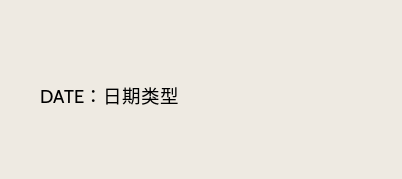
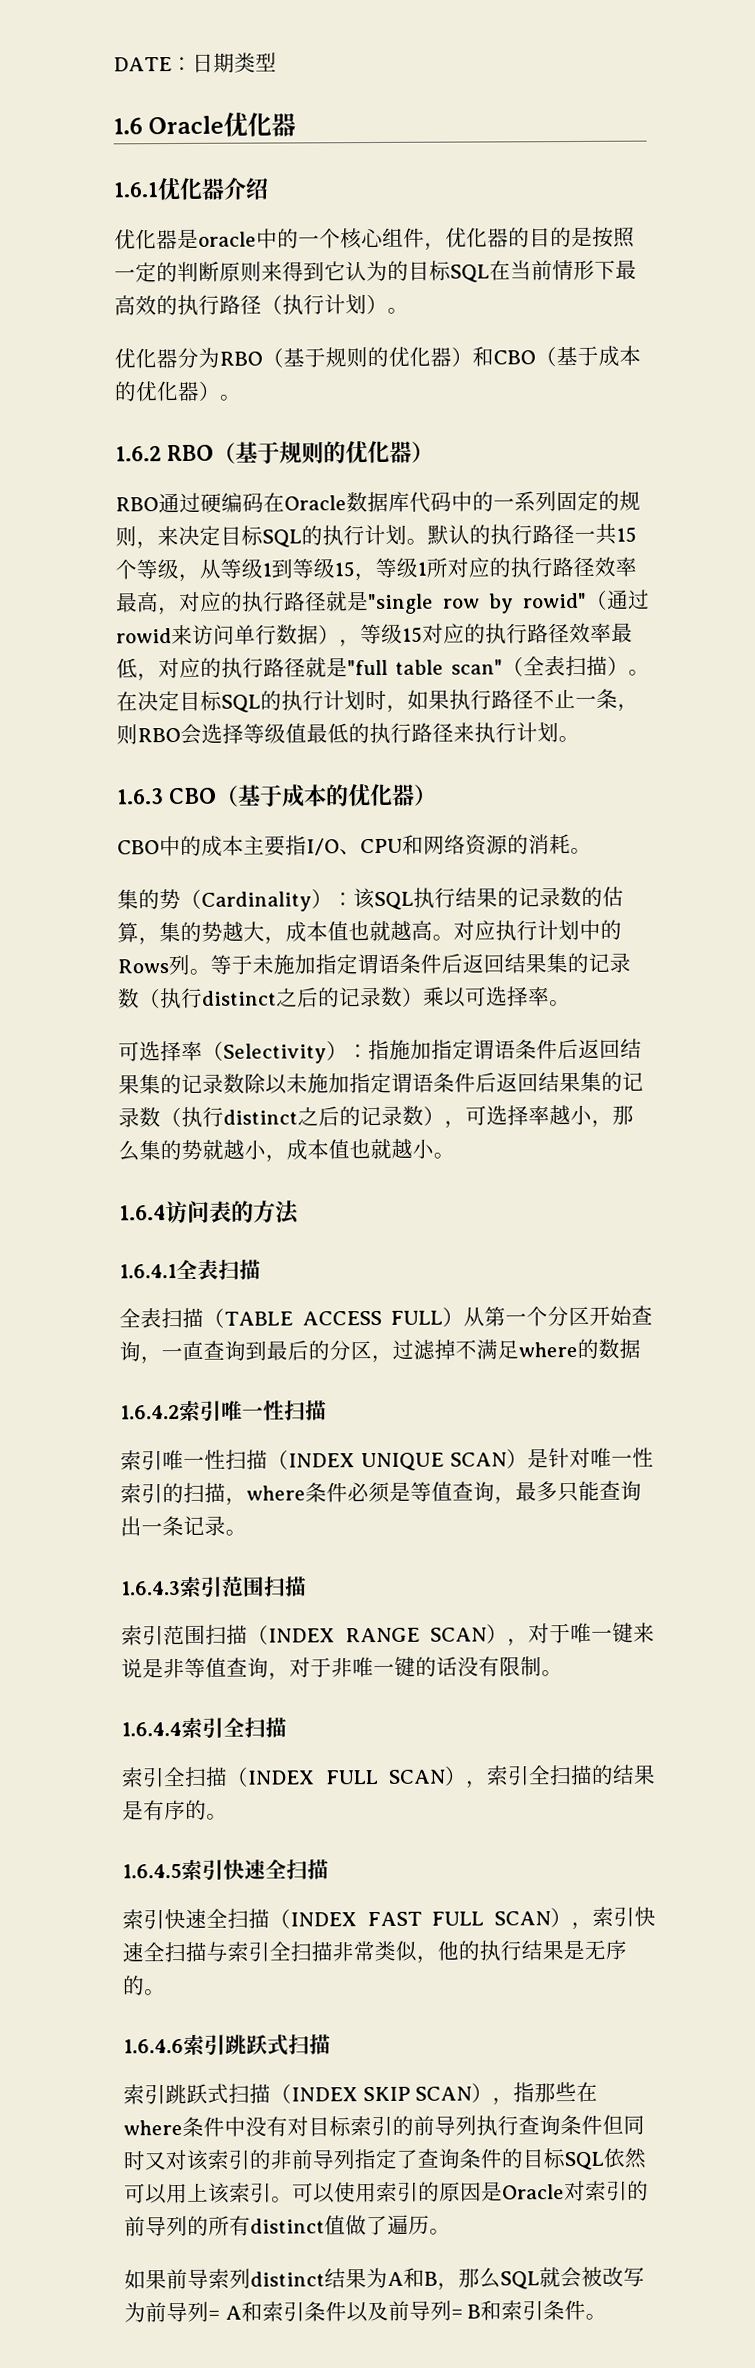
+ 1.6 Oracle优化器
+ 1.6.1优化器介绍
+ 优化器是oracle中的一个核心组件，优化器的目的是按照一定的判断原则来得到它认为的目标SQL在当前情形下最高效的执行路径（执行计划）。
+ 优化器分为RBO（基于规则的优化器）和CBO（基于成本的优化器）。
+ 1.6.2 RBO（基于规则的优化器）
+ RBO通过硬编码在Oracle数据库代码中的一系列固定的规则，来决定目标SQL的执行计划。默认的执行路径一共15个等级，从等级1到等级15，等级1所对应的执行路径效率最高，对应的执行路径就是"single row by rowid"（通过rowid来访问单行数据），等级15对应的执行路径效率最低，对应的执行路径就是"full table scan"（全表扫描）。在决定目标SQL的执行计划时，如果执行路径不止一条，则RBO会选择等级值最低的执行路径来执行计划。
+ 1.6.3 CBO（基于成本的优化器）
+ CBO中的成本主要指I/O、CPU和网络资源的消耗。
+ 集的势（Cardinality）：该SQL执行结果的记录数的估算，集的势越大，成本值也就越高。对应执行计划中的Rows列。等于未施加指定谓语条件后返回结果集的记录数（执行distinct之后的记录数）乘以可选择率。
+ 可选择率（Selectivity）：指施加指定谓语条件后返回结果集的记录数除以未施加指定谓语条件后返回结果集的记录数（执行distinct之后的记录数），可选择率越小，那么集的势就越小，成本值也就越小。
+ 1.6.4访问表的方法
+ 1.6.4.1全表扫描
+ 全表扫描（TABLE ACCESS FULL）从第一个分区开始查询，一直查询到最后的分区，过滤掉不满足where的数据
+ 1.6.4.2索引唯一性扫描
+ 索引唯一性扫描（INDEX UNIQUE SCAN）是针对唯一性索引的扫描，where条件必须是等值查询，最多只能查询出一条记录。
+ 1.6.4.3索引范围扫描
+ 索引范围扫描（INDEX RANGE SCAN），对于唯一键来说是非等值查询，对于非唯一键的话没有限制。
+ 1.6.4.4索引全扫描
+ 索引全扫描（INDEX FULL SCAN），索引全扫描的结果是有序的。
+ 1.6.4.5索引快速全扫描
+ 索引快速全扫描（INDEX FAST FULL SCAN），索引快速全扫描与索引全扫描非常类似，他的执行结果是无序的。
+ 1.6.4.6索引跳跃式扫描
+ 索引跳跃式扫描（INDEX SKIP SCAN），指那些在where条件中没有对目标索引的前导列执行查询条件但同时又对该索引的非前导列指定了查询条件的目标SQL依然可以用上该索引。可以使用索引的原因是Oracle对索引的前导列的所有distinct值做了遍历。
+ 如果前导索列distinct结果为A和B，那么SQL就会被改写为前导列= A和索引条件以及前导列= B和索引条件。

